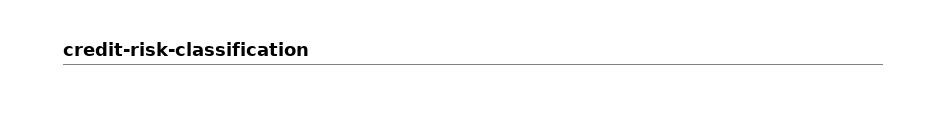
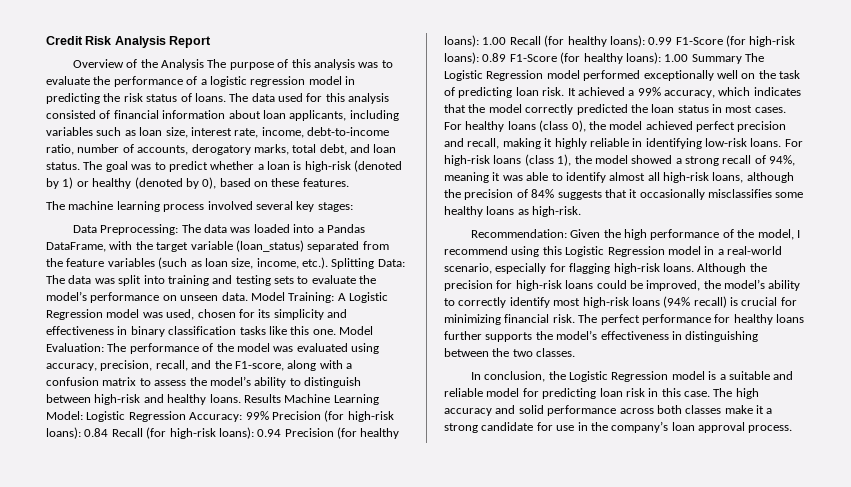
- credit-risk-classification
+ Credit Risk Analysis Report
+ Overview of the Analysis The purpose of this analysis was to evaluate the performance of a logistic regression model in predicting the risk status of loans. The data used for this analysis consisted of financial information about loan applicants, including variables such as loan size, interest rate, income, debt-to-income ratio, number of accounts, derogatory marks, total debt, and loan status. The goal was to predict whether a loan is high-risk (denoted by 1) or healthy (denoted by 0), based on these features.
+ The machine learning process involved several key stages:
+ Data Preprocessing: The data was loaded into a Pandas DataFrame, with the target variable (loan_status) separated from the feature variables (such as loan size, income, etc.). Splitting Data: The data was split into training and testing sets to evaluate the model’s performance on unseen data. Model Training: A Logistic Regression model was used, chosen for its simplicity and effectiveness in binary classification tasks like this one. Model Evaluation: The performance of the model was evaluated using accuracy, precision, recall, and the F1-score, along with a confusion matrix to assess the model’s ability to distinguish between high-risk and healthy loans. Results Machine Learning Model: Logistic Regression Accuracy: 99% Precision (for high-risk loans): 0.84 Recall (for high-risk loans): 0.94 Precision (for healthy loans): 1.00 Recall (for healthy loans): 0.99 F1-Score (for high-risk loans): 0.89 F1-Score (for healthy loans): 1.00 Summary The Logistic Regression model performed exceptionally well on the task of predicting loan risk. It achieved a 99% accuracy, which indicates that the model correctly predicted the loan status in most cases. For healthy loans (class 0), the model achieved perfect precision and recall, making it highly reliable in identifying low-risk loans. For high-risk loans (class 1), the model showed a strong recall of 94%, meaning it was able to identify almost all high-risk loans, although the precision of 84% suggests that it occasionally misclassifies some healthy loans as high-risk.
+ Recommendation: Given the high performance of the model, I recommend using this Logistic Regression model in a real-world scenario, especially for flagging high-risk loans. Although the precision for high-risk loans could be improved, the model’s ability to correctly identify most high-risk loans (94% recall) is crucial for minimizing financial risk. The perfect performance for healthy loans further supports the model’s effectiveness in distinguishing between the two classes.
+ In conclusion, the Logistic Regression model is a suitable and reliable model for predicting loan risk in this case. The high accuracy and solid performance across both classes make it a strong candidate for use in the company’s loan approval process.

